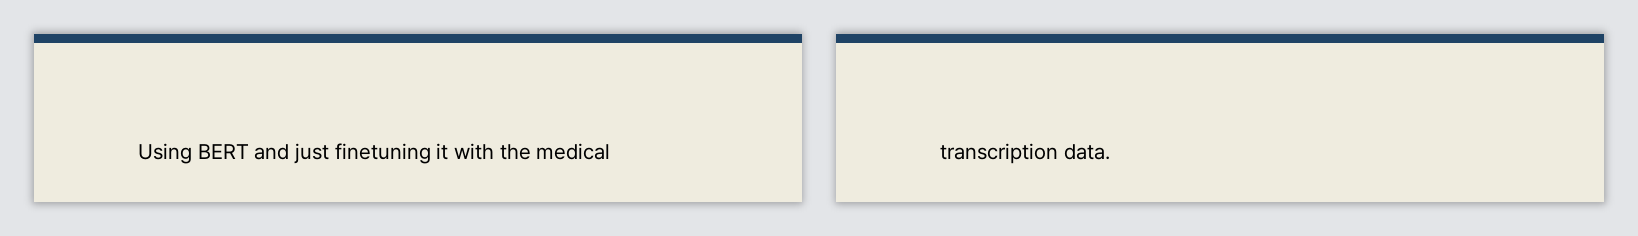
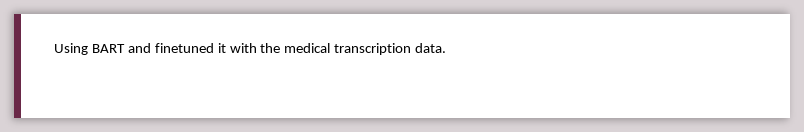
- Using BERT and just finetuning it with the medical transcription data.
+ Using BART and finetuned it with the medical transcription data.

